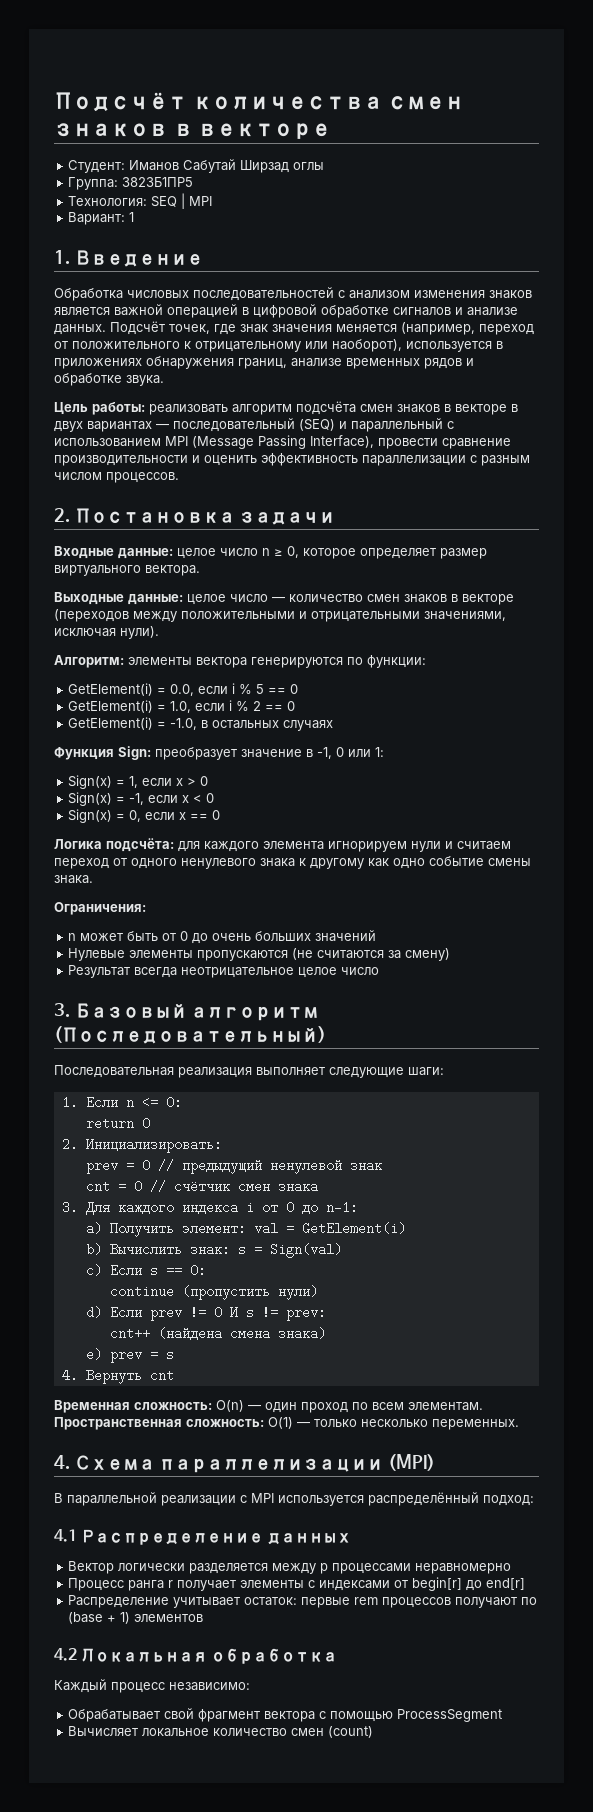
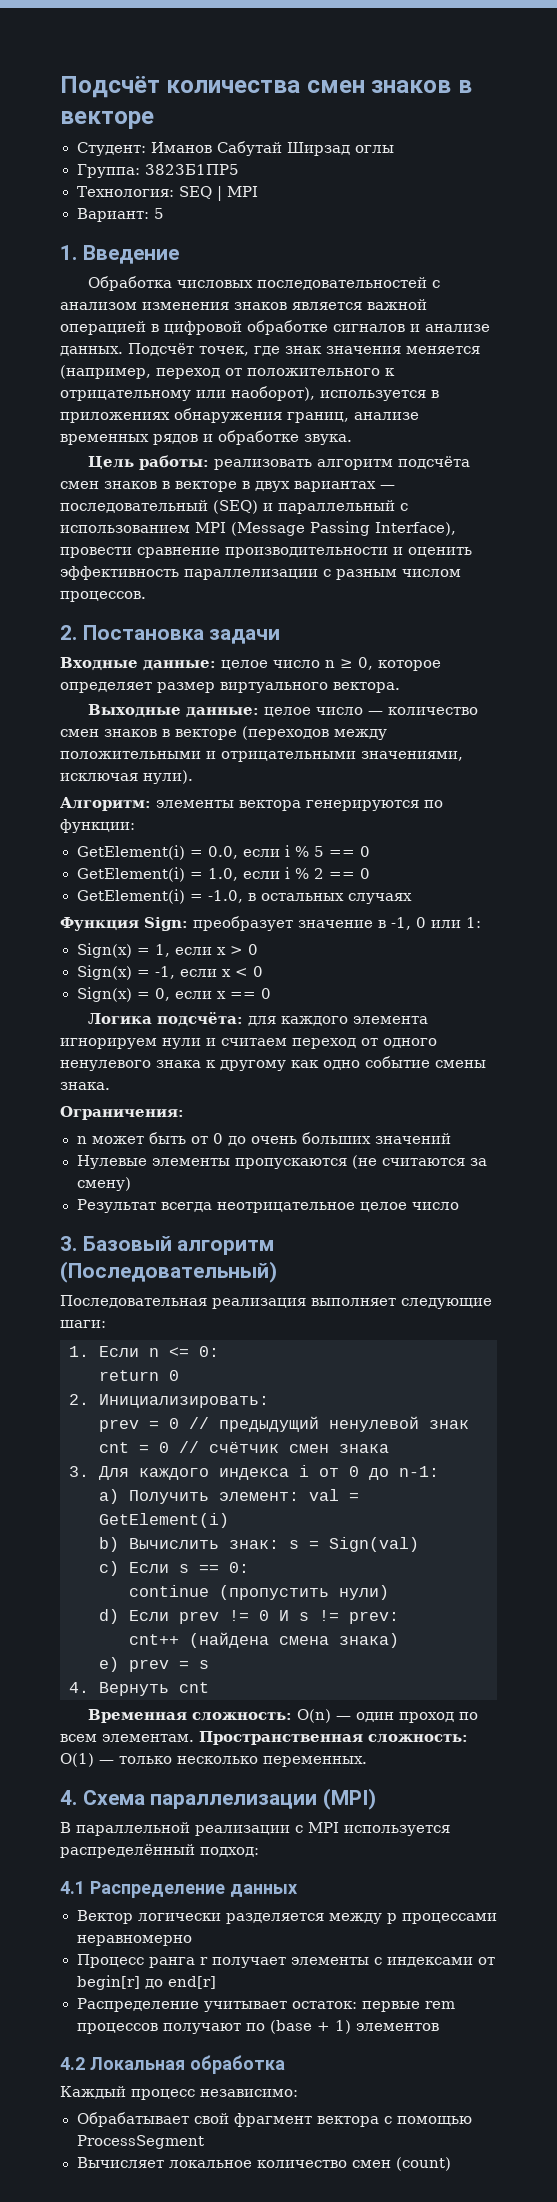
- Вариант: 1
+ Вариант: 5

